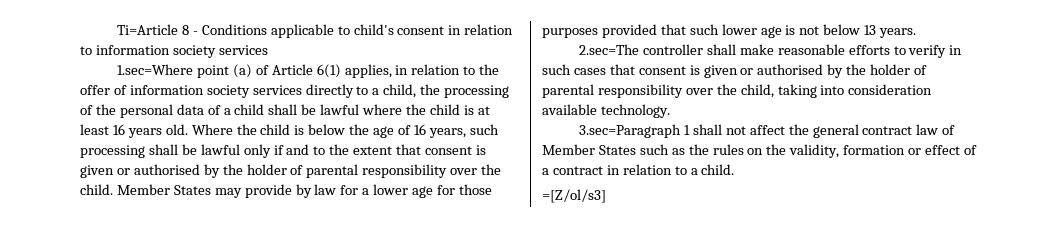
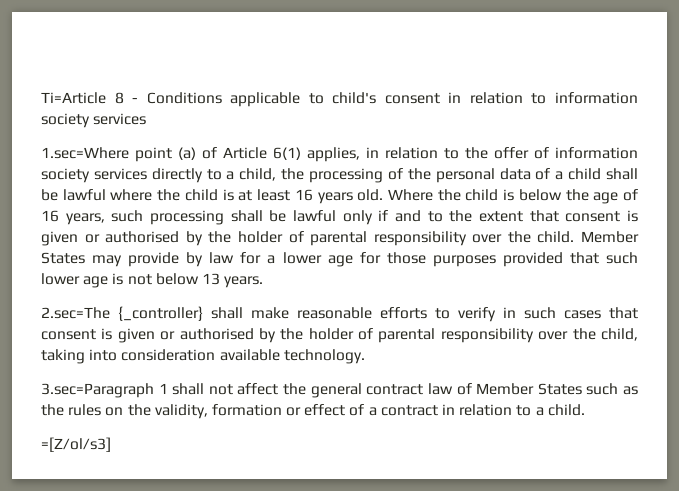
- 2.sec=The controller shall make reasonable efforts to verify in such cases that consent is given or authorised by the holder of parental responsibility over the child, taking into consideration available technology.
+ 2.sec=The {_controller} shall make reasonable efforts to verify in such cases that consent is given or authorised by the holder of parental responsibility over the child, taking into consideration available technology.

